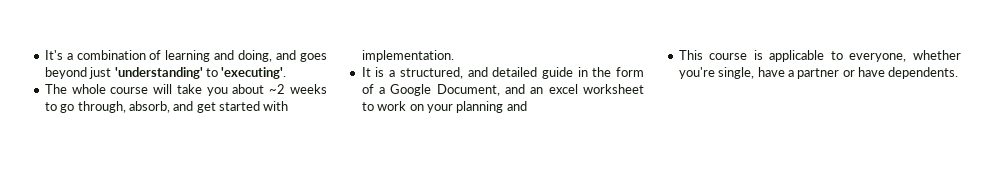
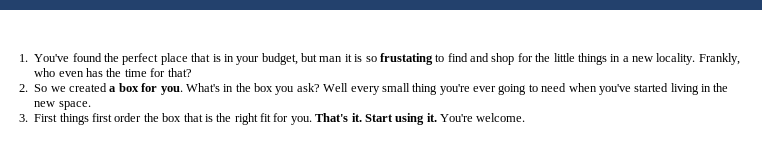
- It's a combination of learning and doing, and goes beyond just 'understanding' to 'executing'.
- The whole course will take you about ~2 weeks to go through, absorb, and get started with implementation.
- It is a structured, and detailed guide in the form of a Google Document, and an excel worksheet to work on your planning and
- This course is applicable to everyone, whether you're single, have a partner or have dependents.
+ 1. You've found the perfect place that is in your budget, but man it is so frustating to find and shop for the little things in a new locality. Frankly, who even has the time for that?
+ 2. So we created a box for you. What's in the box you ask? Well every small thing you're ever going to need when you've started living in the new space.
+ 3. First things first order the box that is the right fit for you. That's it. Start using it. You're welcome.

